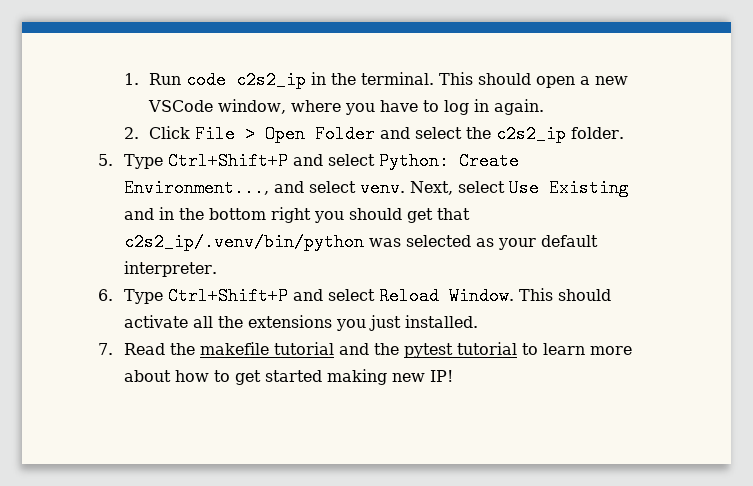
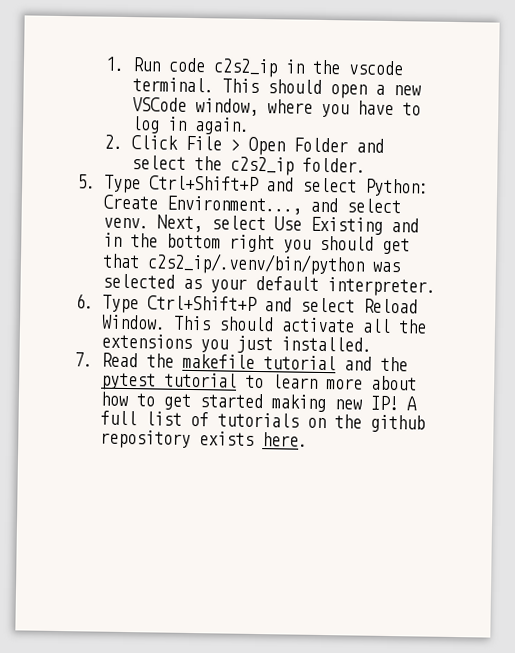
- 1. Run code c2s2_ip in the terminal.
+ 1. Run code c2s2_ip in the vscode terminal.
+ A full list of tutorials on the github repository exists here.

